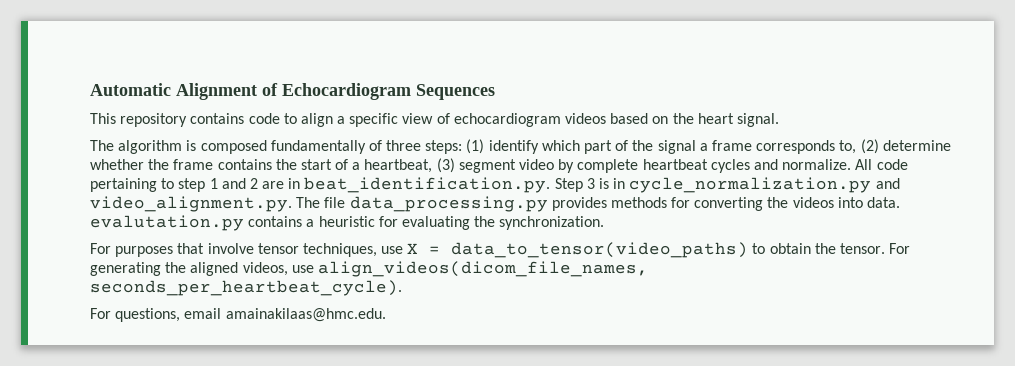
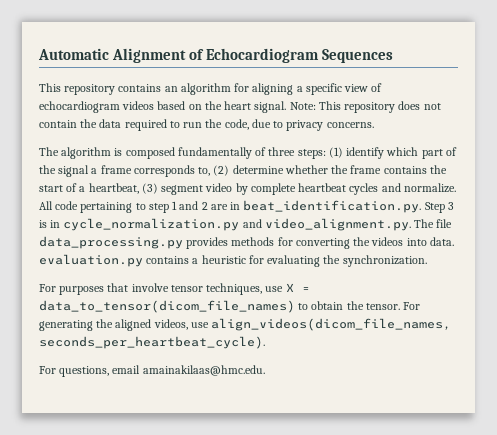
- This repository contains code to align a specific view of echocardiogram videos based on the heart signal.
+ This repository contains an algorithm for aligning a specific view of echocardiogram videos based on the heart signal. Note: This repository does not contain the data required to run the code, due to privacy concerns.
- All code pertaining to step 1 and 2 are in beat_identification.py. Step 3 is in cycle_normalization.py and video_alignment.py. The file data_processing.py provides methods for converting the videos into data. evalutation.py contains a heuristic for evaluating the synchronization.
+ All code pertaining to step 1 and 2 are in beat_identification.py. Step 3 is in cycle_normalization.py and video_alignment.py. The file data_processing.py provides methods for converting the videos into data. evaluation.py contains a heuristic for evaluating the synchronization.
- For purposes that involve tensor techniques, use X = data_to_tensor(video_paths) to obtain the tensor.
+ For purposes that involve tensor techniques, use X = data_to_tensor(dicom_file_names) to obtain the tensor.

